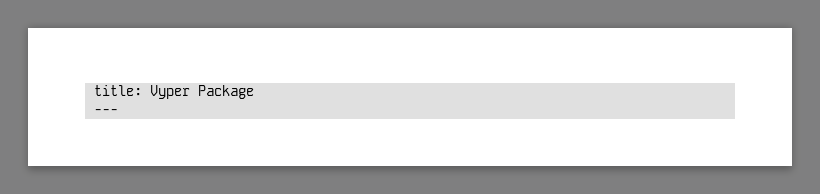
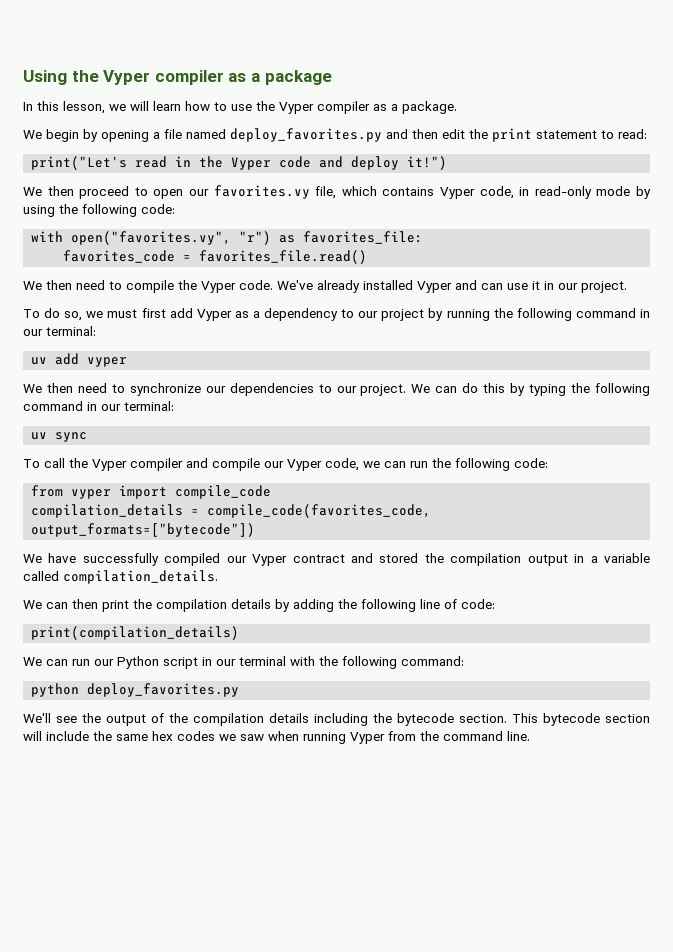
- title: Vyper Package
- ---
+ Using the Vyper compiler as a package
+ In this lesson, we will learn how to use the Vyper compiler as a package.
+ We begin by opening a file named deploy_favorites.py and then edit the print statement to read:
+ print("Let's read in the Vyper code and deploy it!")
+ We then proceed to open our favorites.vy file, which contains Vyper code, in read-only mode by using the following code:
+ with open("favorites.vy", "r") as favorites_file:
+ favorites_code = favorites_file.read()
+ We then need to compile the Vyper code. We've already installed Vyper and can use it in our project.
+ To do so, we must first add Vyper as a dependency to our project by running the following command in our terminal:
+ uv add vyper
+ We then need to synchronize our dependencies to our project. We can do this by typing the following command in our terminal:
+ uv sync
+ To call the Vyper compiler and compile our Vyper code, we can run the following code:
+ from vyper import compile_code
+ compilation_details = compile_code(favorites_code, output_formats=["bytecode"])
+ We have successfully compiled our Vyper contract and stored the compilation output in a variable called compilation_details.
+ We can then print the compilation details by adding the following line of code:
+ print(compilation_details)
+ We can run our Python script in our terminal with the following command:
+ python deploy_favorites.py
+ We'll see the output of the compilation details including the bytecode section. This bytecode section will include the same hex codes we saw when running Vyper from the command line.

